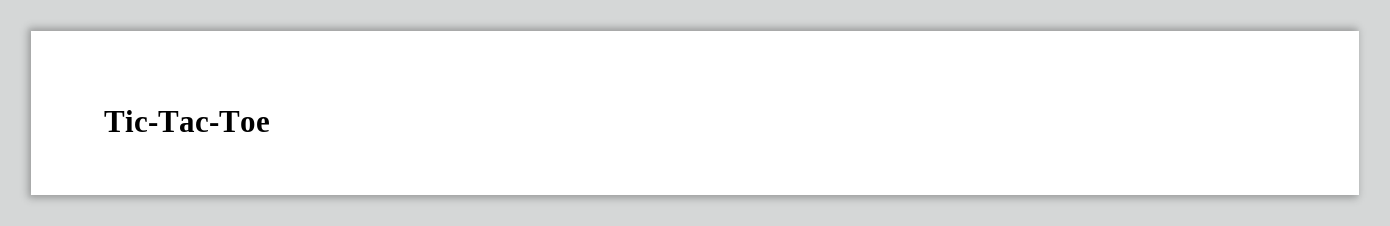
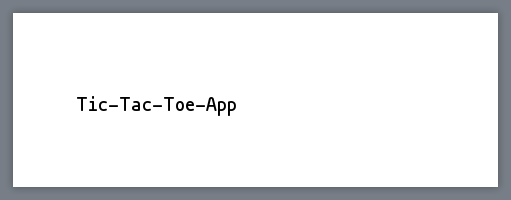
- Tic-Tac-Toe
+ Tic-Tac-Toe-App

